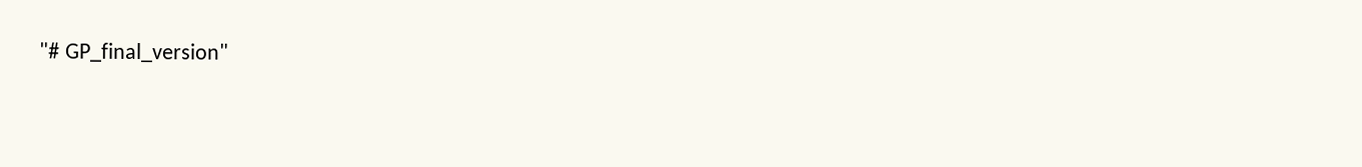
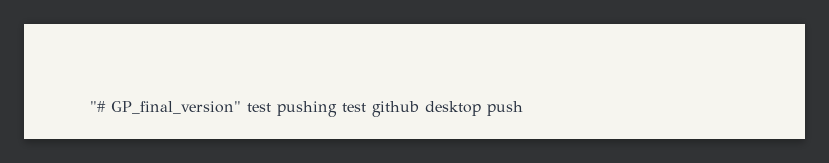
- "# GP_final_version"
+ "# GP_final_version" test pushing test github desktop push

